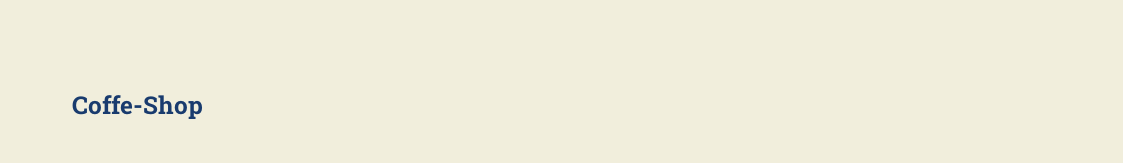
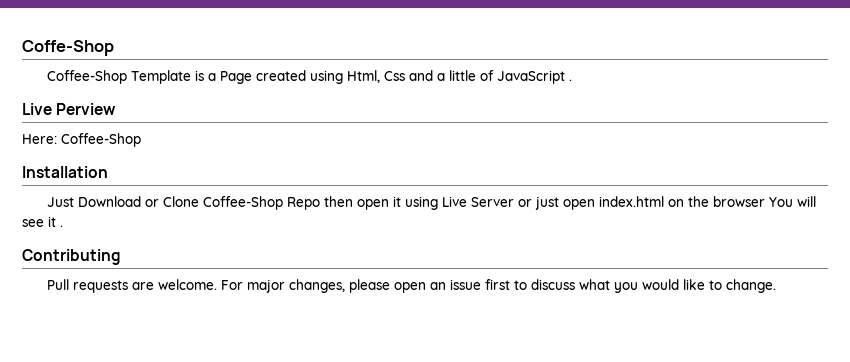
+ Coffee-Shop Template is a Page created using Html, Css and a little of JavaScript .
+ Live Perview
+ Here: Coffee-Shop
+ Installation
+ Just Download or Clone Coffee-Shop Repo then open it using Live Server or just open index.html on the browser You will see it .
+ Contributing
+ Pull requests are welcome. For major changes, please open an issue first to discuss what you would like to change.

